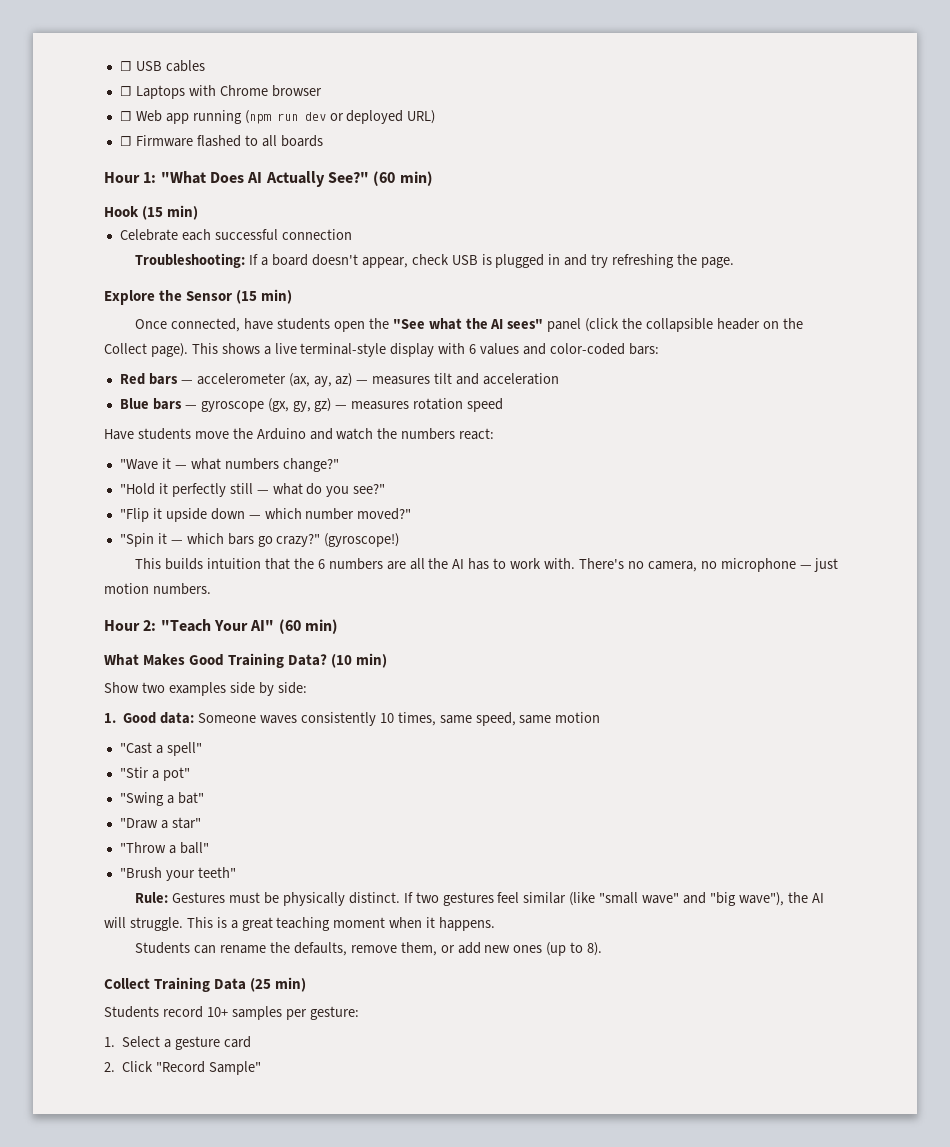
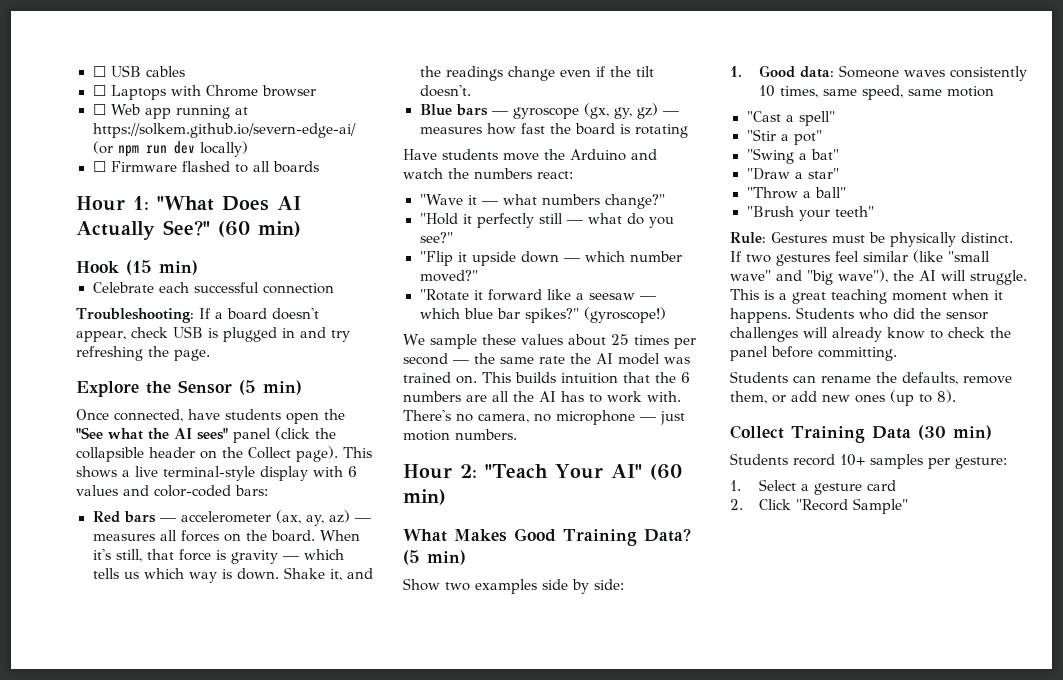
- ☐ Web app running (npm run dev or deployed URL)
+ ☐ Web app running at https://solkem.github.io/severn-edge-ai/ (or npm run dev locally)
- Explore the Sensor (15 min)
+ Explore the Sensor (5 min)
- Red bars — accelerometer (ax, ay, az) — measures tilt and acceleration
+ Red bars — accelerometer (ax, ay, az) — measures all forces on the board. When it's still, that force is gravity — which tells us which way is down. Shake it, and the readings change even if the tilt doesn't.
- Blue bars — gyroscope (gx, gy, gz) — measures rotation speed
+ Blue bars — gyroscope (gx, gy, gz) — measures how fast the board is rotating
- "Spin it — which bars go crazy?" (gyroscope!)
- This builds intuition that the 6 numbers are all the AI has to work with.
+ "Rotate it forward like a seesaw — which blue bar spikes?" (gyroscope!)
+ We sample these values about 25 times per second — the same rate the AI model was trained on. This builds intuition that the 6 numbers are all the AI has to work with.
- What Makes Good Training Data? (10 min)
+ What Makes Good Training Data? (5 min)
+ Students who did the sensor challenges will already know to check the panel before committing.
- Collect Training Data (25 min)
+ Collect Training Data (30 min)

